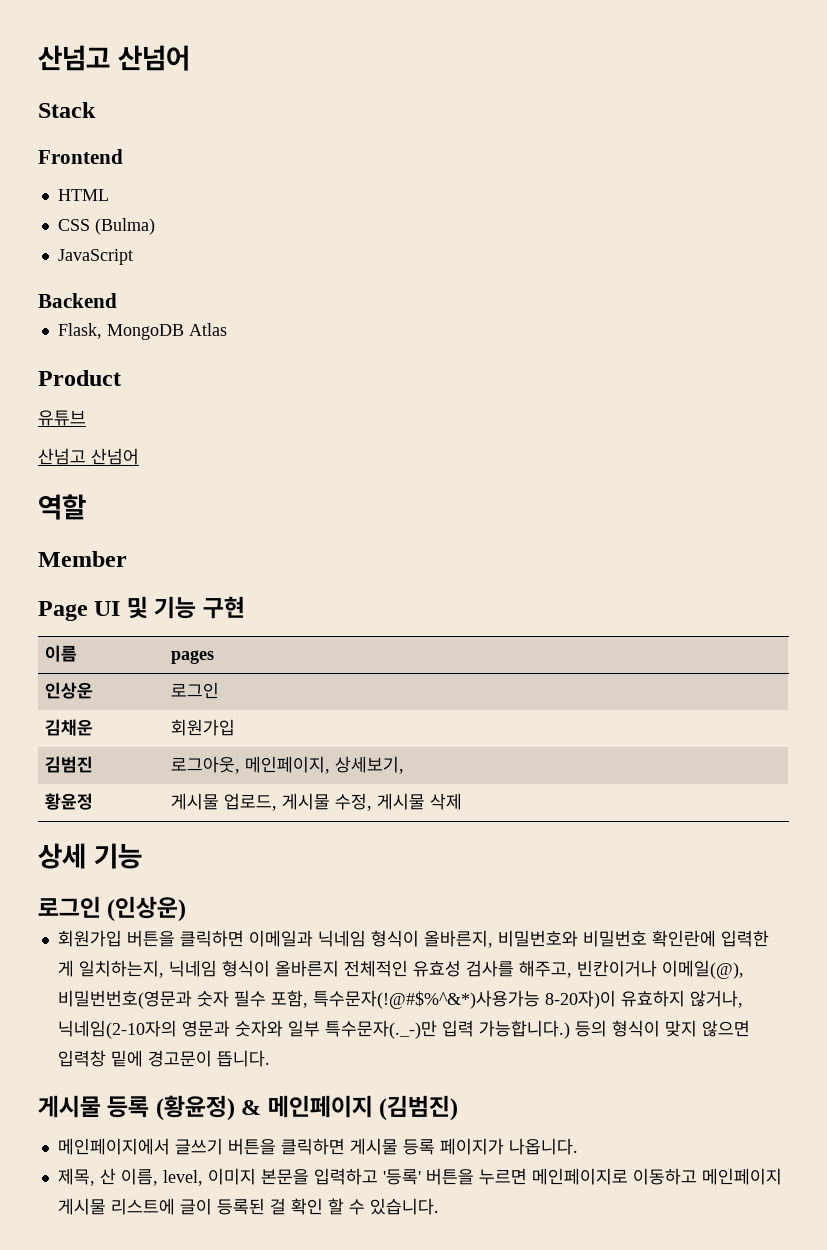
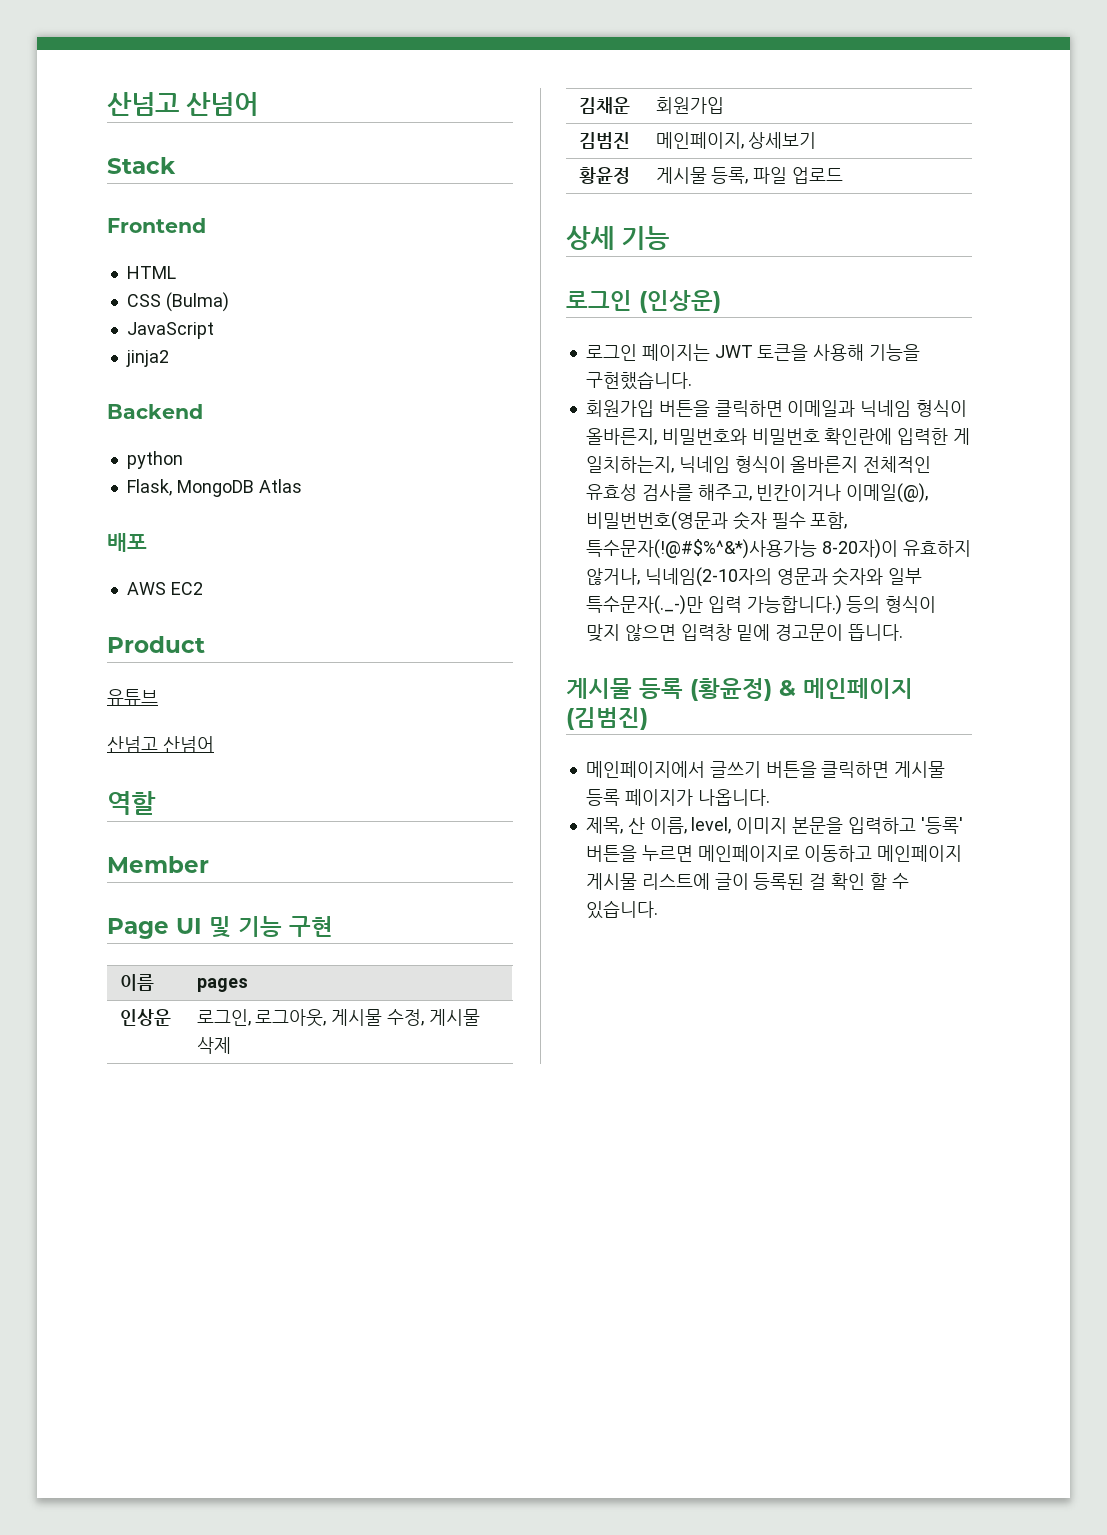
+ jinja2
+ python
+ 배포
+ AWS EC2
- 인상운 | 로그인
+ 인상운 | 로그인, 로그아웃, 게시물 수정, 게시물 삭제
- 김범진 | 로그아웃, 메인페이지, 상세보기,
+ 김범진 | 메인페이지, 상세보기
- 황윤정 | 게시물 업로드, 게시물 수정, 게시물 삭제
+ 황윤정 | 게시물 등록, 파일 업로드
+ 로그인 페이지는 JWT 토큰을 사용해 기능을 구현했습니다.

